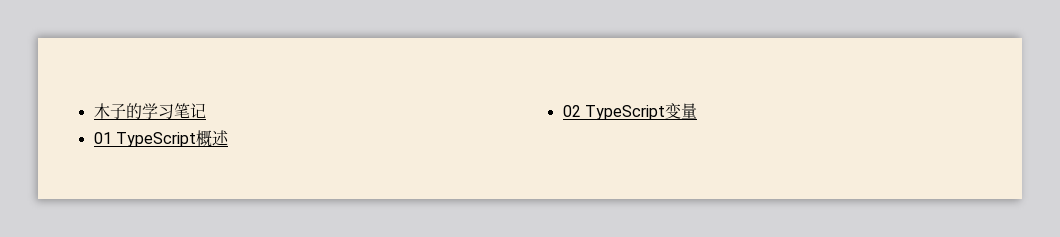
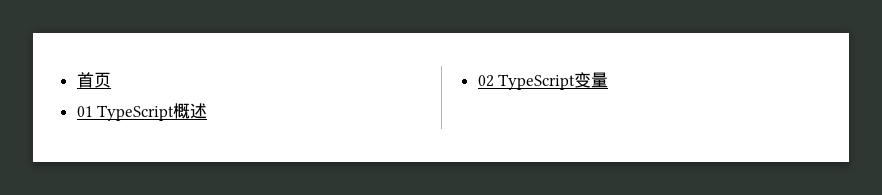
- 木子的学习笔记
+ 首页

